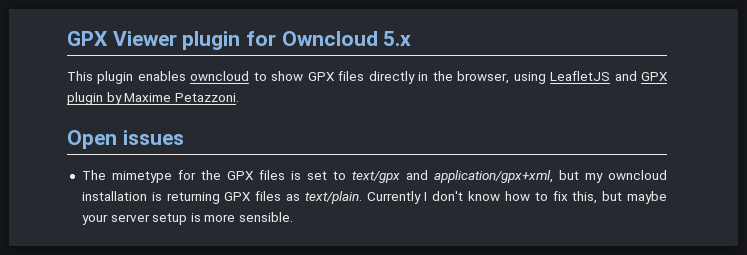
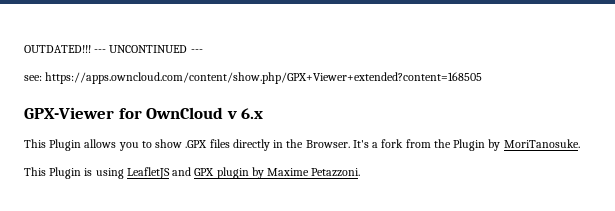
- GPX Viewer plugin for Owncloud 5.x
- This plugin enables owncloud to show GPX files directly in the browser, using LeafletJS and GPX plugin by Maxime Petazzoni.
+ OUTDATED!!! --- UNCONTINUED ---
+ see: https://apps.owncloud.com/content/show.php/GPX+Viewer+extended?content=168505
+ GPX-Viewer for OwnCloud v 6.x
+ This Plugin allows you to show .GPX files directly in the Browser. It's a fork from the Plugin by MoriTanosuke.
+ This Plugin is using LeafletJS and GPX plugin by Maxime Petazzoni.
- Open issues
- The mimetype for the GPX files is set to text/gpx and application/gpx+xml, but my owncloud installation is returning GPX files as text/plain. Currently I don't know how to fix this, but maybe your server setup is more sensible.

